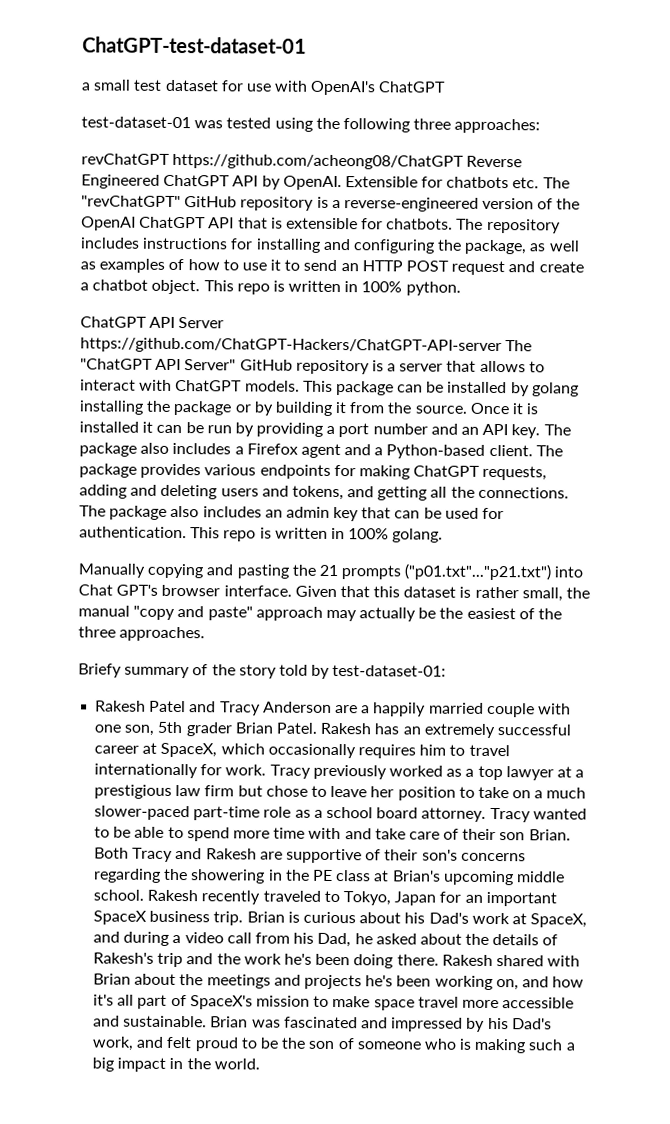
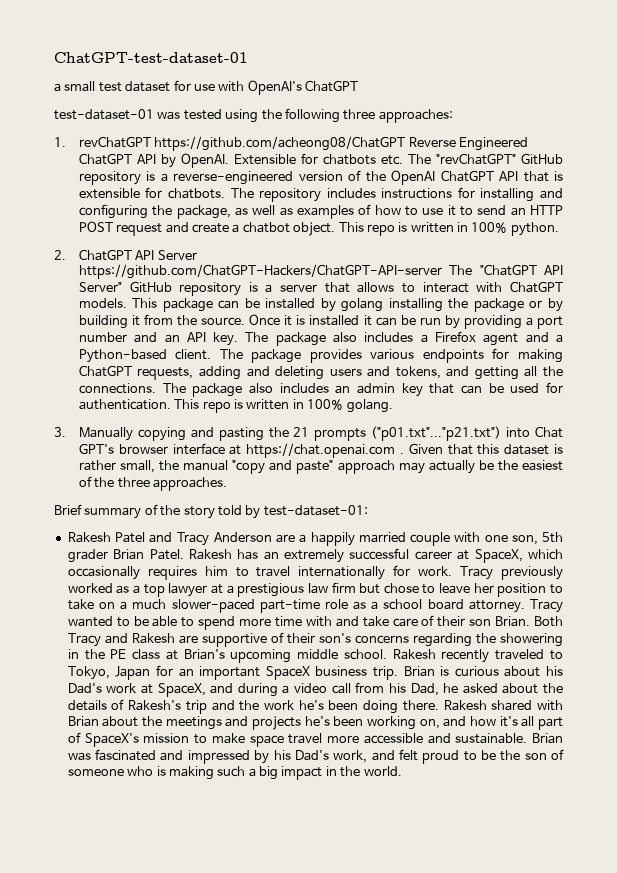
- revChatGPT https://github.com/acheong08/ChatGPT Reverse Engineered ChatGPT API by OpenAI.
+ 1. revChatGPT https://github.com/acheong08/ChatGPT Reverse Engineered ChatGPT API by OpenAI.
- ChatGPT API Server https://github.com/ChatGPT-Hackers/ChatGPT-API-server The "ChatGPT API Server" GitHub repository is a server that allows to interact with ChatGPT models.
+ 2. ChatGPT API Server https://github.com/ChatGPT-Hackers/ChatGPT-API-server The "ChatGPT API Server" GitHub repository is a server that allows to interact with ChatGPT models.
- Manually copying and pasting the 21 prompts ("p01.txt"..."p21.txt") into Chat GPT's browser interface.
+ 3. Manually copying and pasting the 21 prompts ("p01.txt"..."p21.txt") into Chat GPT's browser interface at https://chat.openai.com .
- Briefy summary of the story told by test-dataset-01:
+ Brief summary of the story told by test-dataset-01:

